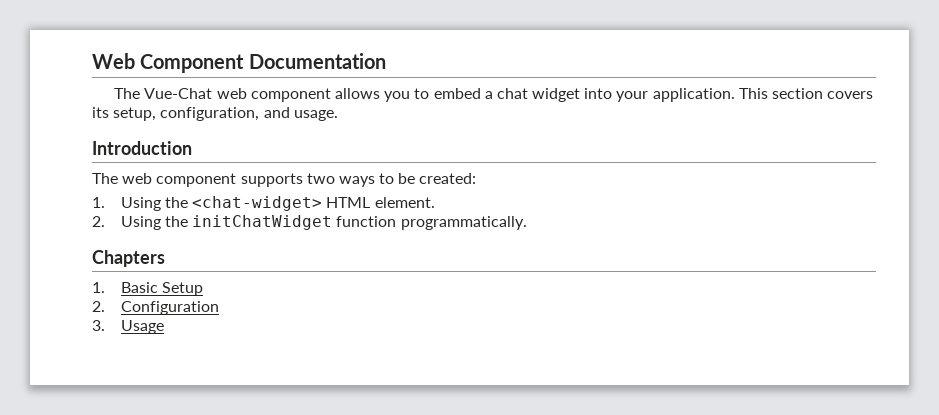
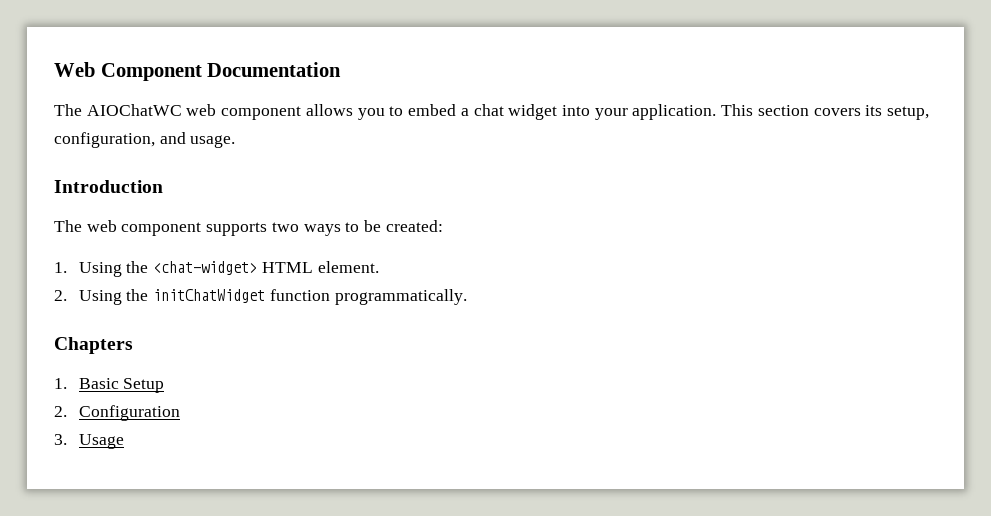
- The Vue-Chat web component allows you to embed a chat widget into your application.
+ The AIOChatWC web component allows you to embed a chat widget into your application.

